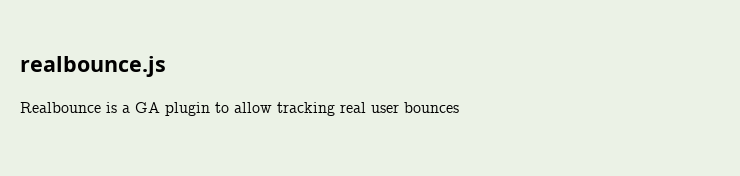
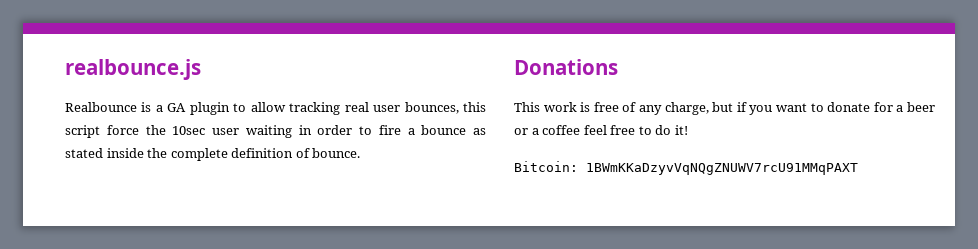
- Realbounce is a GA plugin to allow tracking real user bounces
+ Realbounce is a GA plugin to allow tracking real user bounces, this script force the 10sec user waiting in order to fire a bounce as stated inside the complete definition of bounce.
+ Donations
+ This work is free of any charge, but if you want to donate for a beer or a coffee feel free to do it!
+ Bitcoin: 1BWmKKaDzyvVqNQgZNUWV7rcU91MMqPAXT

